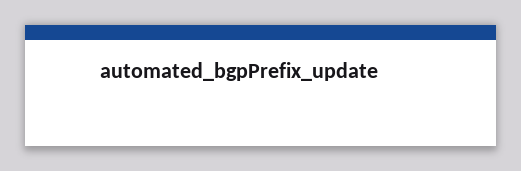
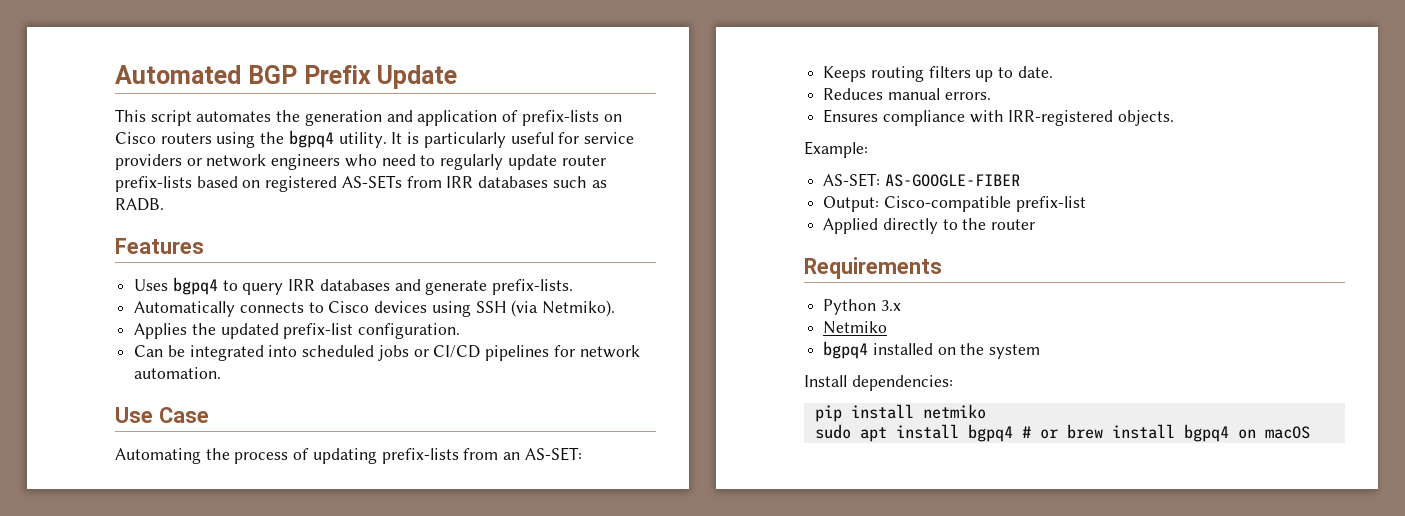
- automated_bgpPrefix_update
+ Automated BGP Prefix Update
+ This script automates the generation and application of prefix-lists on Cisco routers using the bgpq4 utility. It is particularly useful for service providers or network engineers who need to regularly update router prefix-lists based on registered AS-SETs from IRR databases such as RADB.
+ Features
+ Uses bgpq4 to query IRR databases and generate prefix-lists.
+ Automatically connects to Cisco devices using SSH (via Netmiko).
+ Applies the updated prefix-list configuration.
+ Can be integrated into scheduled jobs or CI/CD pipelines for network automation.
+ Use Case
+ Automating the process of updating prefix-lists from an AS-SET:
+ Keeps routing filters up to date.
+ Reduces manual errors.
+ Ensures compliance with IRR-registered objects.
+ Example:
+ AS-SET: AS-GOOGLE-FIBER
+ Output: Cisco-compatible prefix-list
+ Applied directly to the router
+ Requirements
+ Python 3.x
+ Netmiko
+ bgpq4 installed on the system
+ Install dependencies:
+ pip install netmiko
+ sudo apt install bgpq4 # or brew install bgpq4 on macOS

